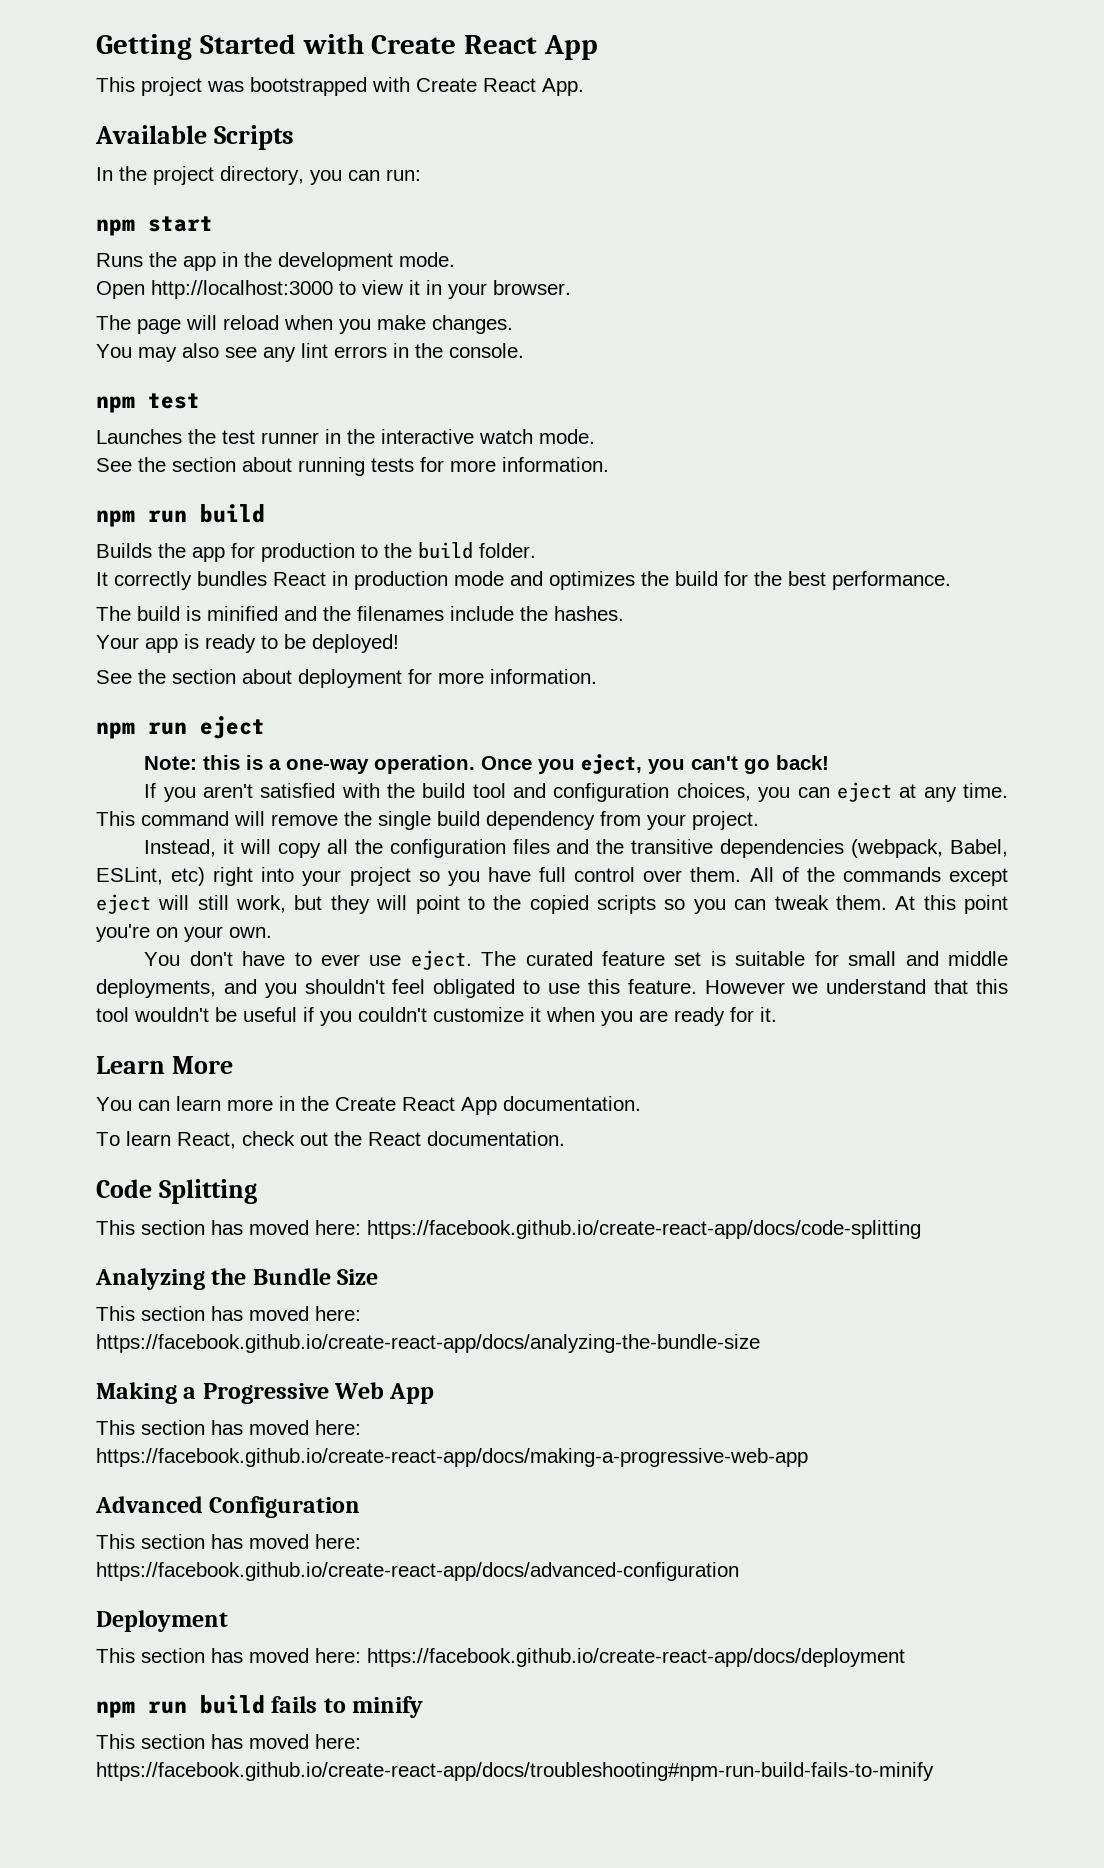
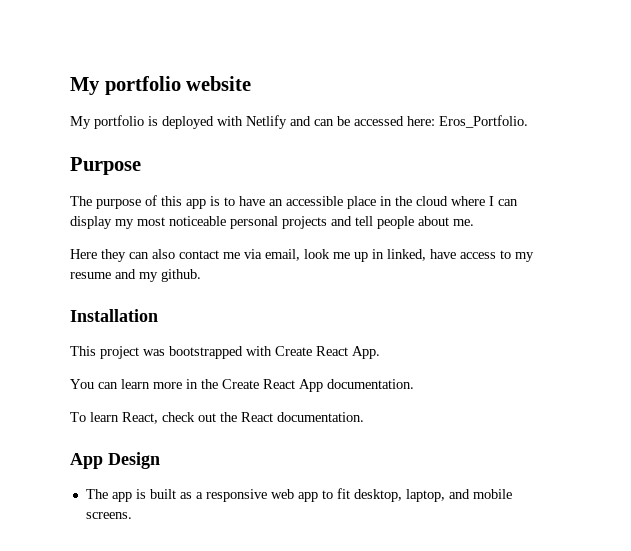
- Getting Started with Create React App
+ My portfolio website
+ My portfolio is deployed with Netlify and can be accessed here: Eros_Portfolio.
+ Purpose
+ The purpose of this app is to have an accessible place in the cloud where I can display my most noticeable personal projects and tell people about me.
+ Here they can also contact me via email, look me up in linked, have access to my resume and my github.
+ Installation
- Available Scripts
- In the project directory, you can run:
- npm start
- Runs the app in the development mode.
- Open http://localhost:3000 to view it in your browser.
- The page will reload when you make changes.
- You may also see any lint errors in the console.
- npm test
- Launches the test runner in the interactive watch mode.
- See the section about running tests for more information.
- npm run build
- Builds the app for production to the build folder.
- It correctly bundles React in production mode and optimizes the build for the best performance.
- The build is minified and the filenames include the hashes.
- Your app is ready to be deployed!
- See the section about deployment for more information.
- npm run eject
- Note: this is a one-way operation. Once you eject, you can't go back!
- If you aren't satisfied with the build tool and configuration choices, you can eject at any time. This command will remove the single build dependency from your project.
- Instead, it will copy all the configuration files and the transitive dependencies (webpack, Babel, ESLint, etc) right into your project so you have full control over them. All of the commands except eject will still work, but they will point to the copied scripts so you can tweak them. At this point you're on your own.
- You don't have to ever use eject. The curated feature set is suitable for small and middle deployments, and you shouldn't feel obligated to use this feature. However we understand that this tool wouldn't be useful if you couldn't customize it when you are ready for it.
- Learn More
- Code Splitting
- This section has moved here: https://facebook.github.io/create-react-app/docs/code-splitting
- Analyzing the Bundle Size
- This section has moved here: https://facebook.github.io/create-react-app/docs/analyzing-the-bundle-size
- Making a Progressive Web App
- This section has moved here: https://facebook.github.io/create-react-app/docs/making-a-progressive-web-app
- Advanced Configuration
- This section has moved here: https://facebook.github.io/create-react-app/docs/advanced-configuration
- Deployment
- This section has moved here: https://facebook.github.io/create-react-app/docs/deployment
- npm run build fails to minify
- This section has moved here: https://facebook.github.io/create-react-app/docs/troubleshooting#npm-run-build-fails-to-minify
+ App Design
+ The app is built as a responsive web app to fit desktop, laptop, and mobile screens.

